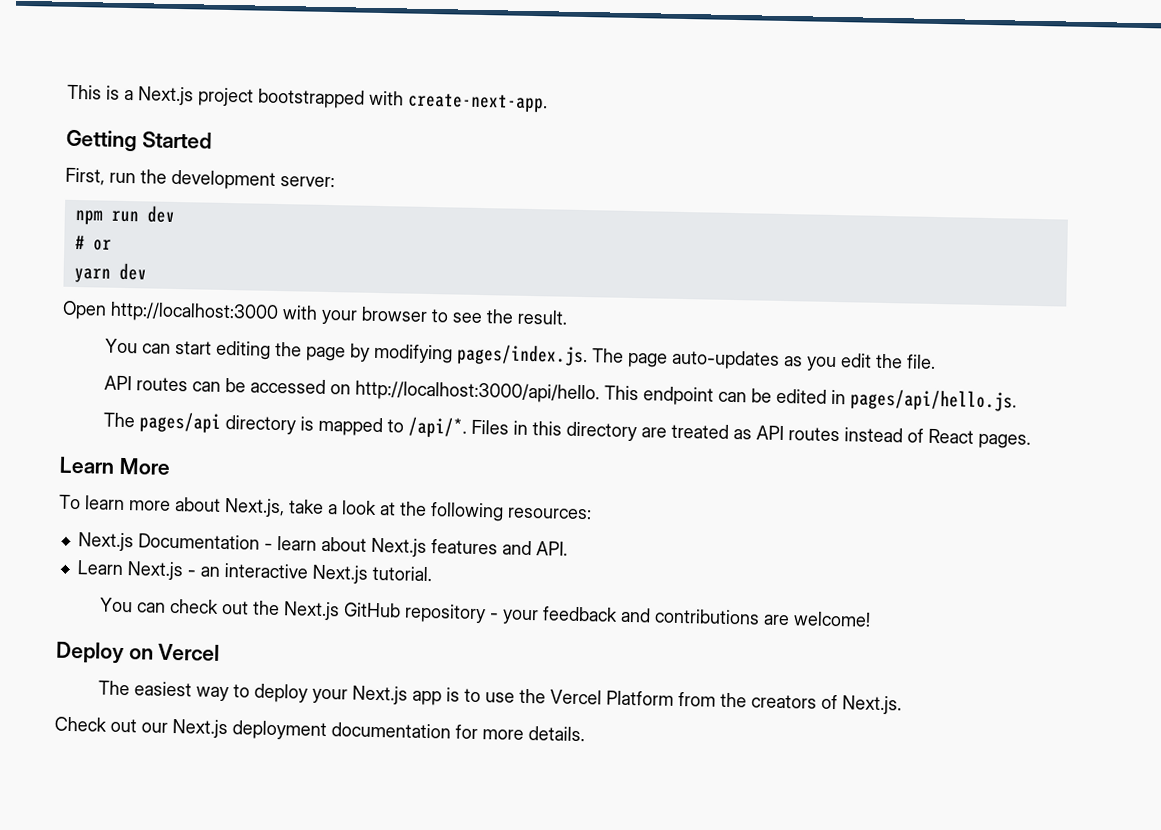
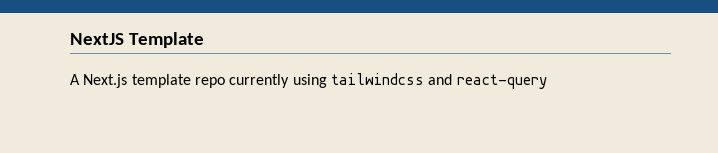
- This is a Next.js project bootstrapped with create-next-app.
- Getting Started
- First, run the development server:
- npm run dev
- # or
- yarn dev
- Open http://localhost:3000 with your browser to see the result.
- You can start editing the page by modifying pages/index.js. The page auto-updates as you edit the file.
- API routes can be accessed on http://localhost:3000/api/hello. This endpoint can be edited in pages/api/hello.js.
- The pages/api directory is mapped to /api/*. Files in this directory are treated as API routes instead of React pages.
- Learn More
- To learn more about Next.js, take a look at the following resources:
- Next.js Documentation - learn about Next.js features and API.
- Learn Next.js - an interactive Next.js tutorial.
- You can check out the Next.js GitHub repository - your feedback and contributions are welcome!
- Deploy on Vercel
- The easiest way to deploy your Next.js app is to use the Vercel Platform from the creators of Next.js.
- Check out our Next.js deployment documentation for more details.
+ NextJS Template
+ A Next.js template repo currently using tailwindcss and react-query

